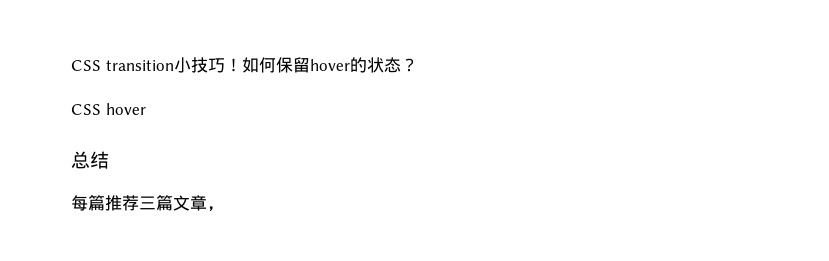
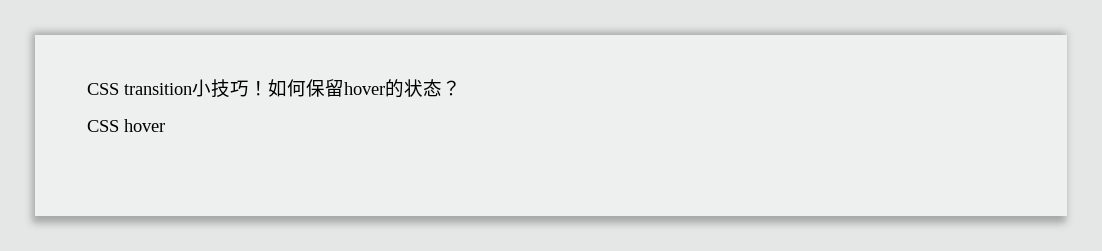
- 总结
- 每篇推荐三篇文章，

